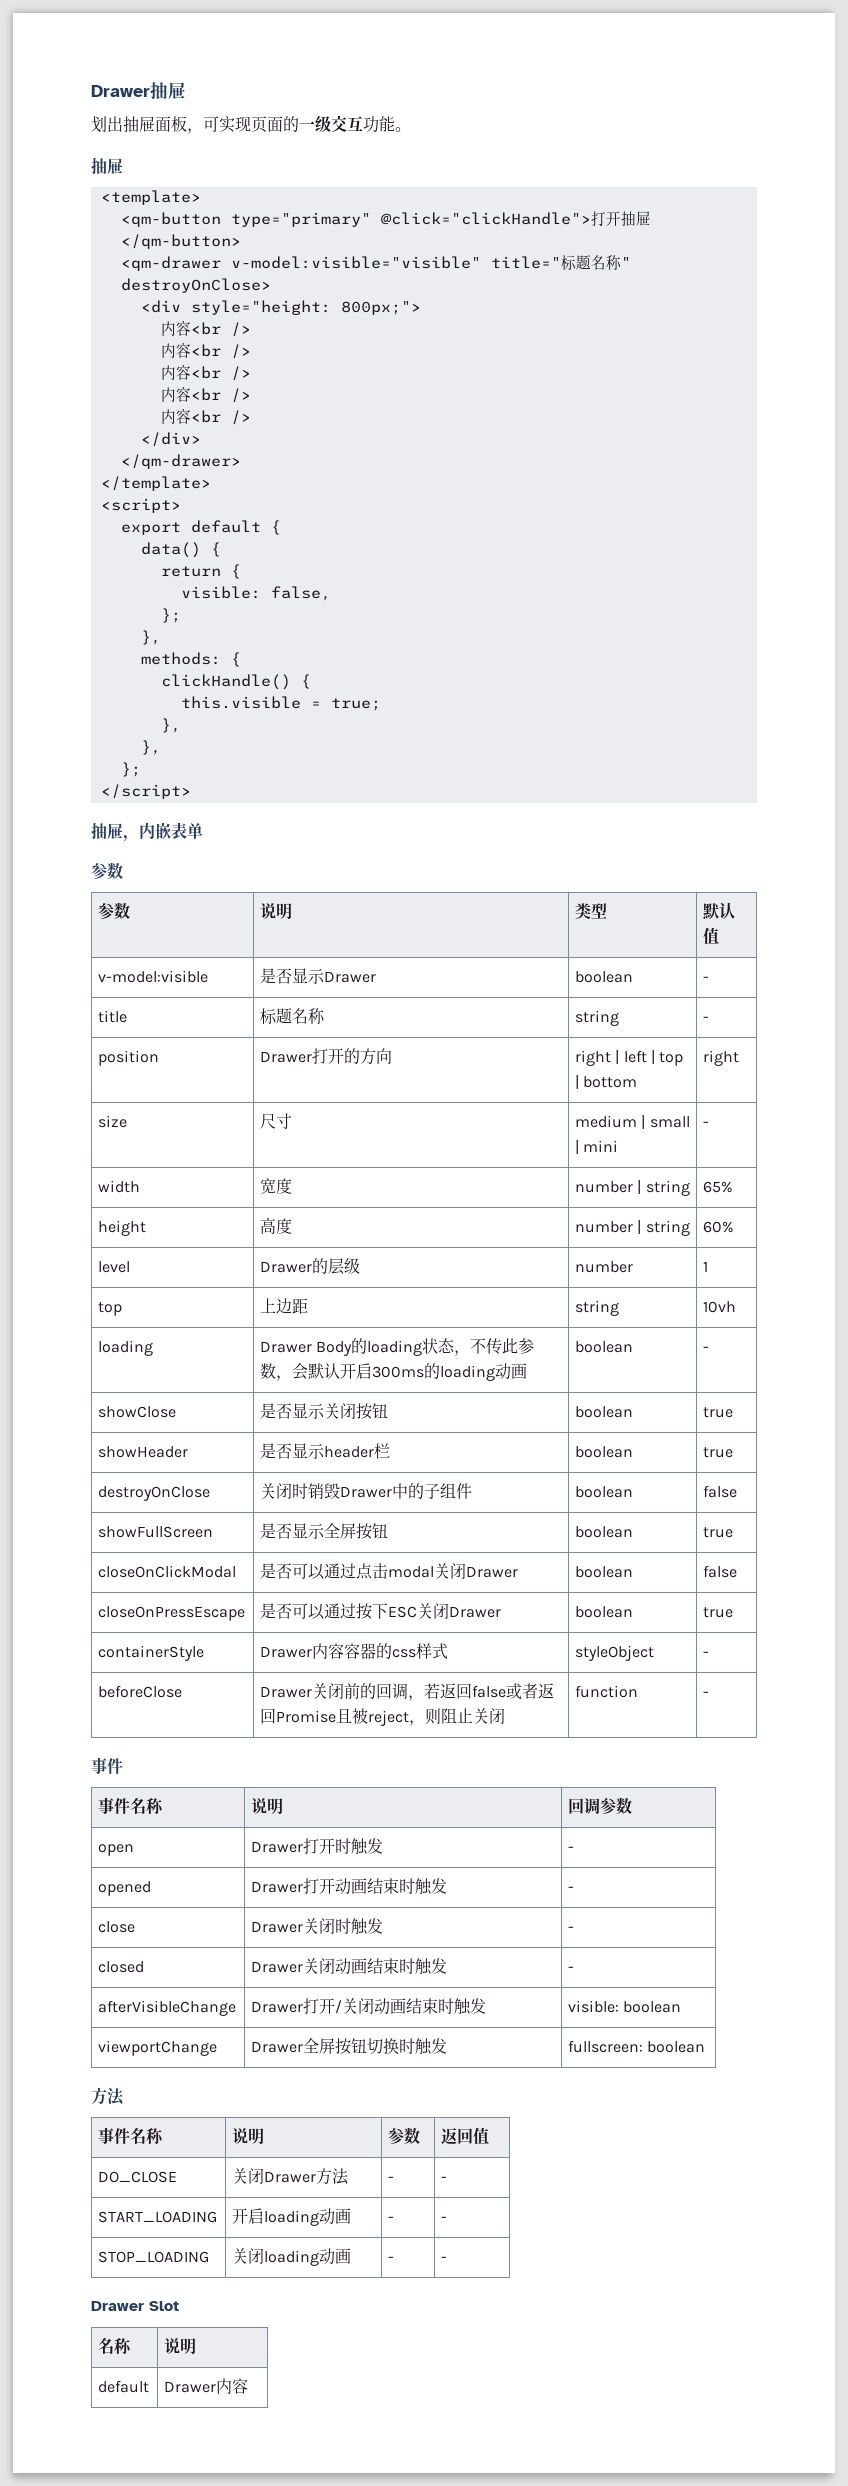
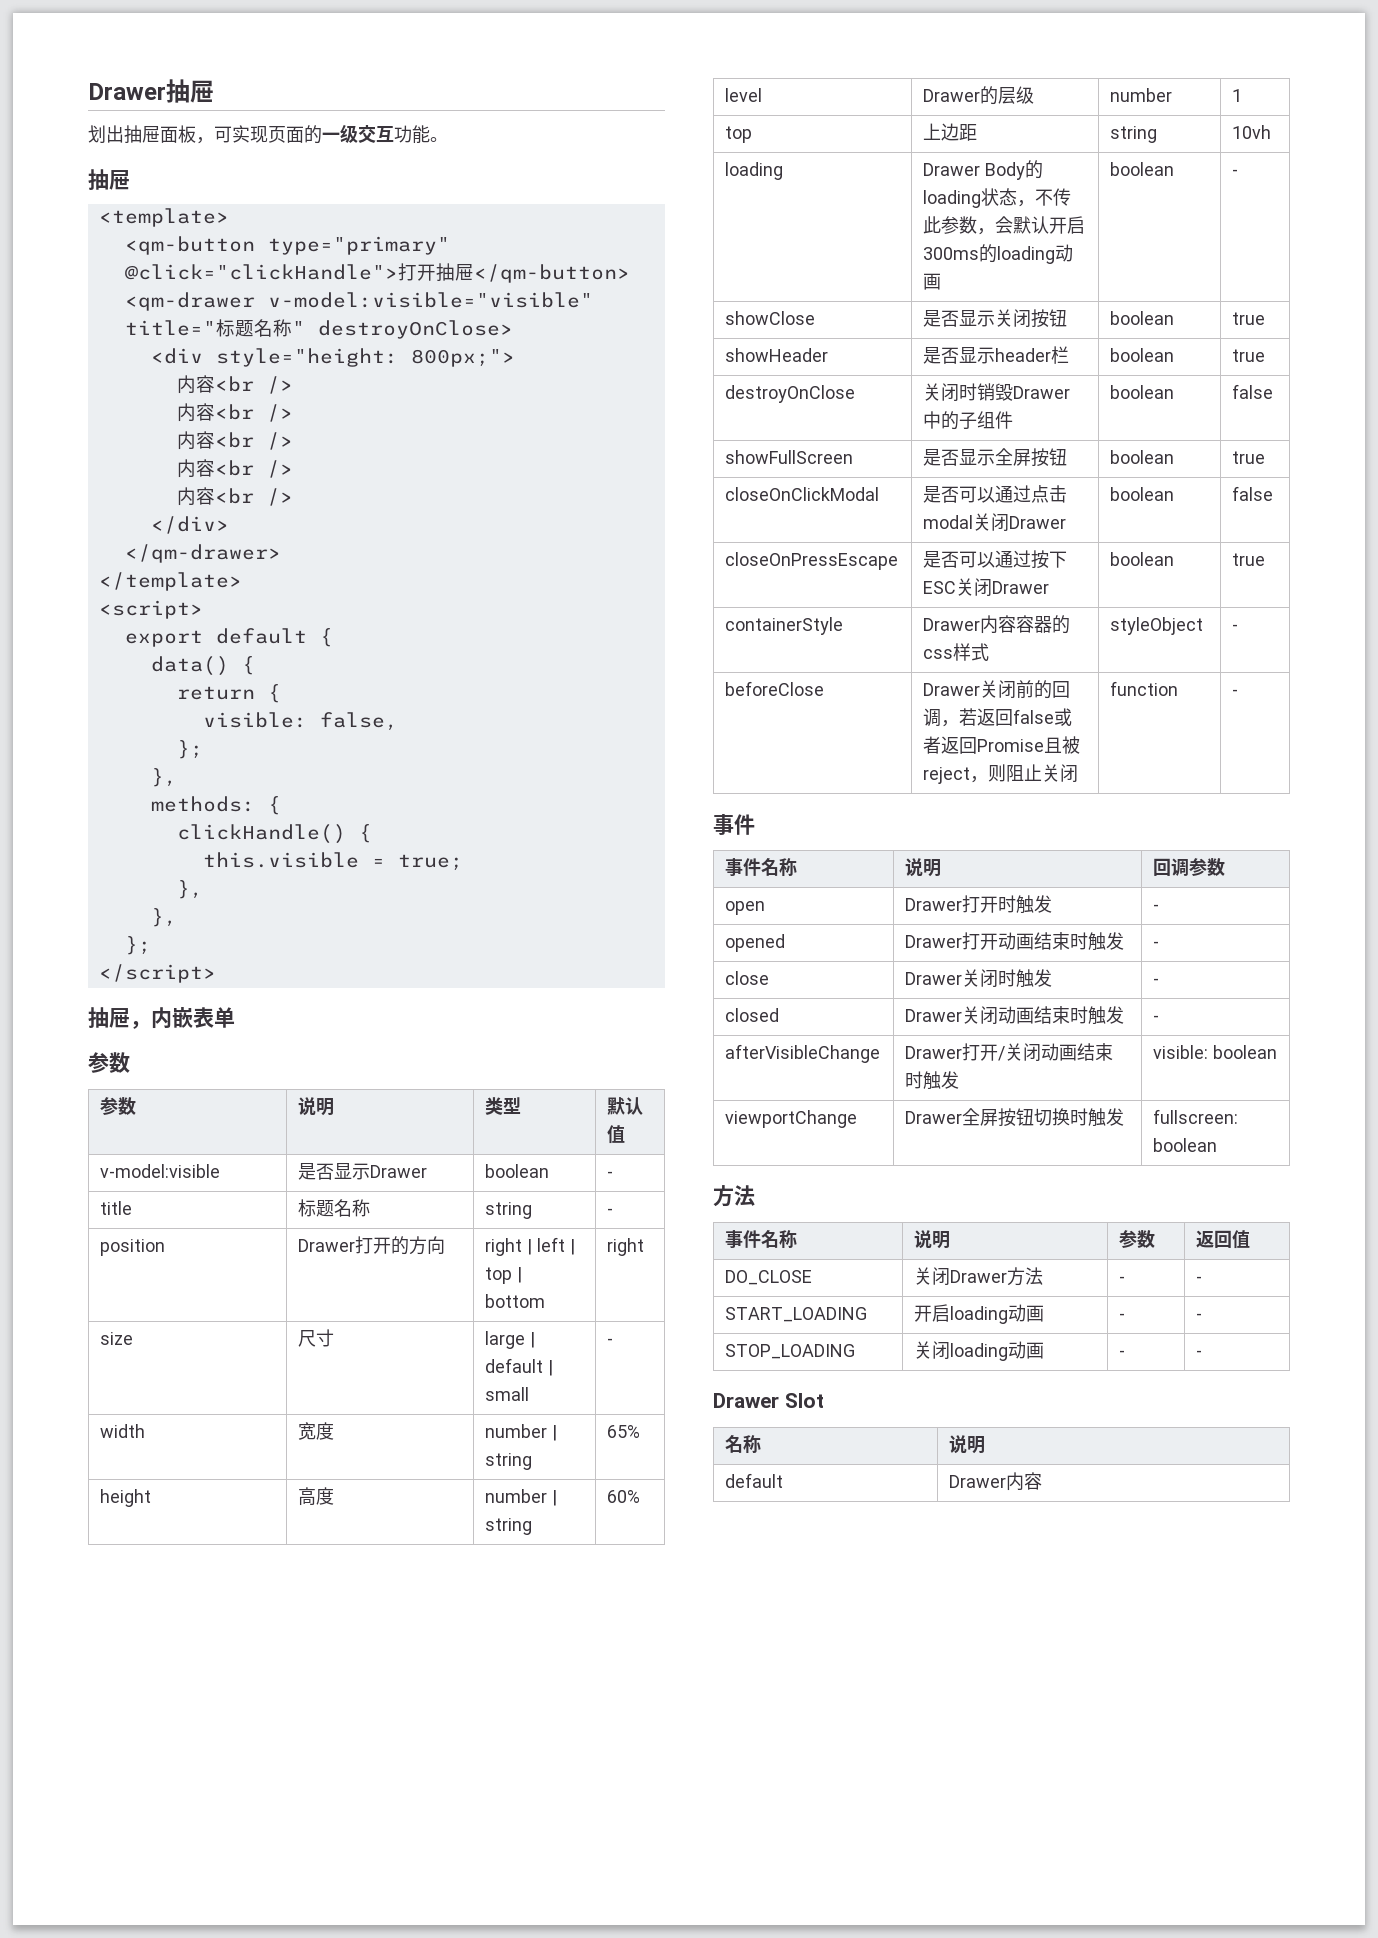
- size | 尺寸 | medium | small | mini | -
+ size | 尺寸 | large | default | small | -

